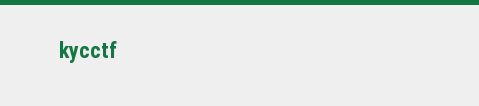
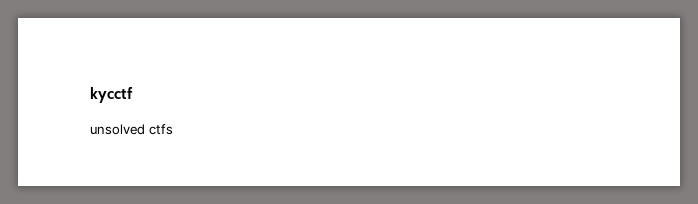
+ unsolved ctfs

